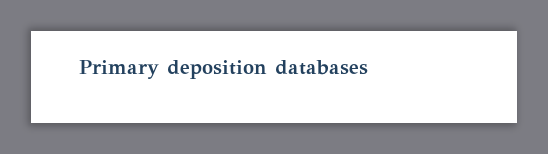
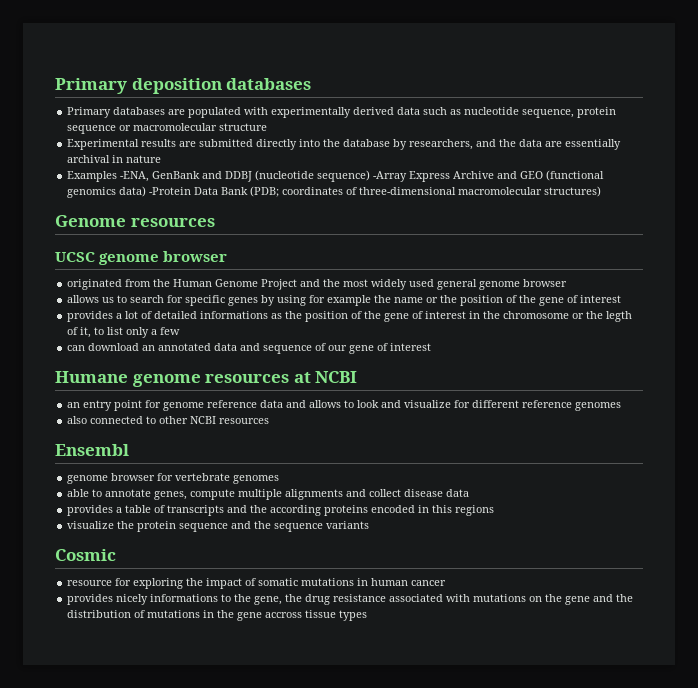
+ Primary databases are populated with experimentally derived data such as nucleotide sequence, protein sequence or macromolecular structure
+ Experimental results are submitted directly into the database by researchers, and the data are essentially archival in nature
+ Examples -ENA, GenBank and DDBJ (nucleotide sequence) -Array Express Archive and GEO (functional genomics data) -Protein Data Bank (PDB; coordinates of three-dimensional macromolecular structures)
+ Genome resources
+ UCSC genome browser
+ originated from the Human Genome Project and the most widely used general genome browser
+ allows us to search for specific genes by using for example the name or the position of the gene of interest
+ provides a lot of detailed informations as the position of the gene of interest in the chromosome or the legth of it, to list only a few
+ can download an annotated data and sequence of our gene of interest
+ Humane genome resources at NCBI
+ an entry point for genome reference data and allows to look and visualize for different reference genomes
+ also connected to other NCBI resources
+ Ensembl
+ genome browser for vertebrate genomes
+ able to annotate genes, compute multiple alignments and collect disease data
+ provides a table of transcripts and the according proteins encoded in this regions
+ visualize the protein sequence and the sequence variants
+ Cosmic
+ resource for exploring the impact of somatic mutations in human cancer
+ provides nicely informations to the gene, the drug resistance associated with mutations on the gene and the distribution of mutations in the gene accross tissue types

